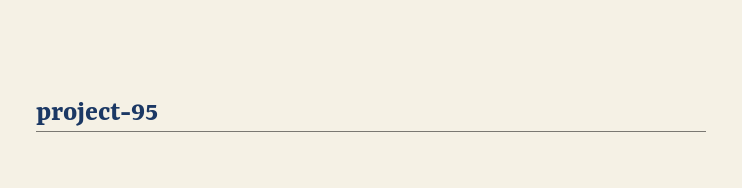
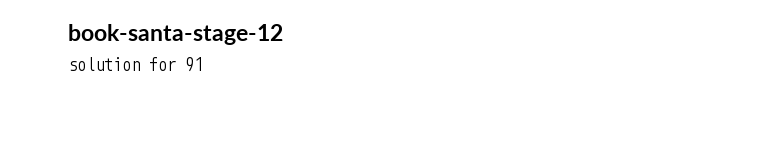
- project-95
+ book-santa-stage-12
+ solution for 91

